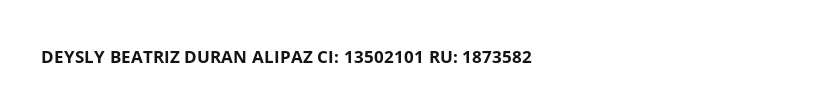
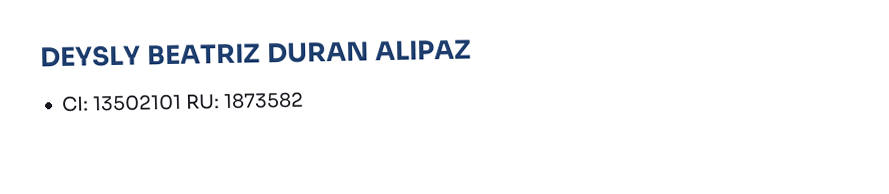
- DEYSLY BEATRIZ DURAN ALIPAZ CI: 13502101 RU: 1873582
+ DEYSLY BEATRIZ DURAN ALIPAZ
+ CI: 13502101 RU: 1873582

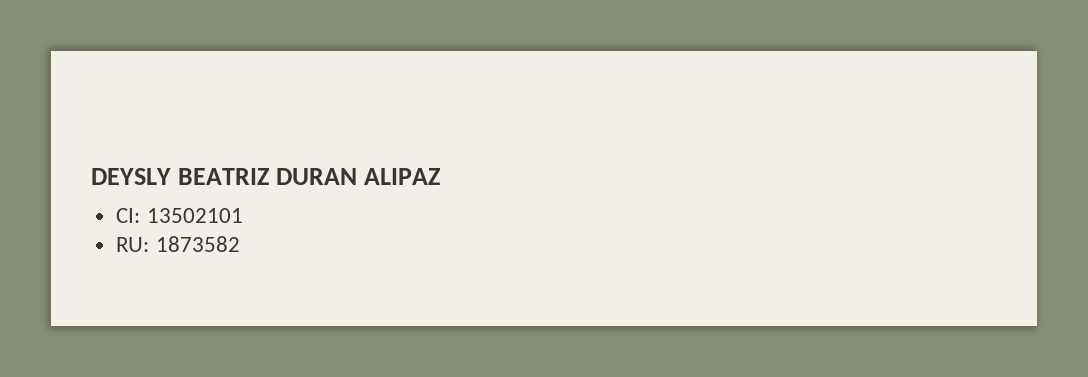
- CI: 13502101 RU: 1873582
+ CI: 13502101
+ RU: 1873582

